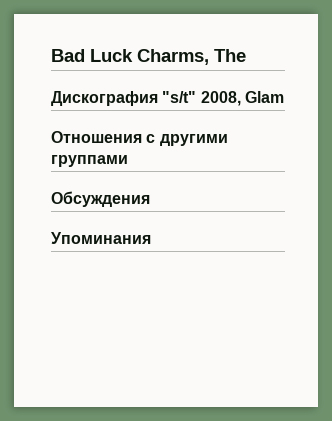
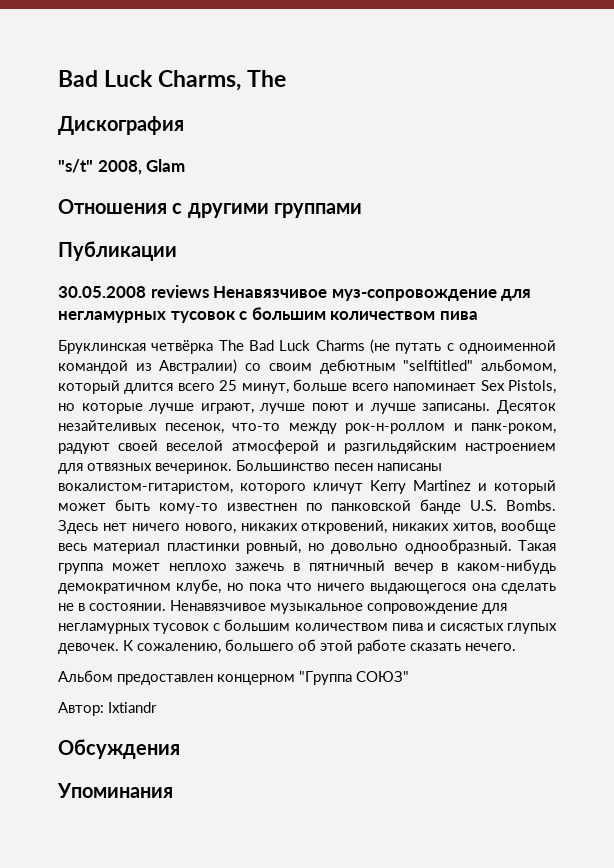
- Дискография "s/t" 2008, Glam
+ Дискография
+ "s/t" 2008, Glam
+ Публикации
+ 30.05.2008 reviews Ненавязчивое муз-сопровождение для негламурных тусовок с большим количеством пива
+ Бруклинская четвёрка The Bad Luck Charms (не путать с одноименной командой из Австралии) со своим дебютным "selftitled" альбомом, который длится всего 25 минут, больше всего напоминает Sex Pistols, но которые лучше играют, лучше поют и лучше записаны. Десяток незайтеливых песенок, что-то между рок-н-роллом и панк-роком, радуют своей веселой атмосферой и разгильдяйским настроением для отвязных вечеринок. Большинство песен написаны вокалистом-гитаристом, которого кличут Kerry Martinez и который может быть кому-то известнен по панковской банде U.S. Bombs. Здесь нет ничего нового, никаких откровений, никаких хитов, вообще весь материал пластинки ровный, но довольно однообразный. Такая группа может неплохо зажечь в пятничный вечер в каком-нибудь демократичном клубе, но пока что ничего выдающегося она сделать не в состоянии. Ненавязчивое музыкальное сопровождение для негламурных тусовок с большим количеством пива и сисястых глупых девочек. К сожалению, большего об этой работе сказать нечего.
+ Альбом предоставлен концерном "Группа СОЮЗ"
+ Автор: Ixtiandr

